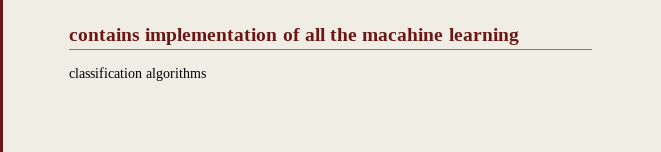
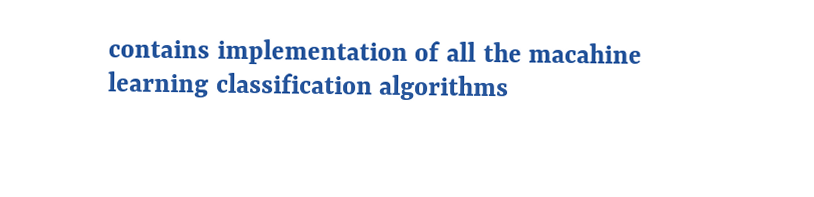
- contains implementation of all the macahine learning
- classification algorithms
+ contains implementation of all the macahine learning classification algorithms

